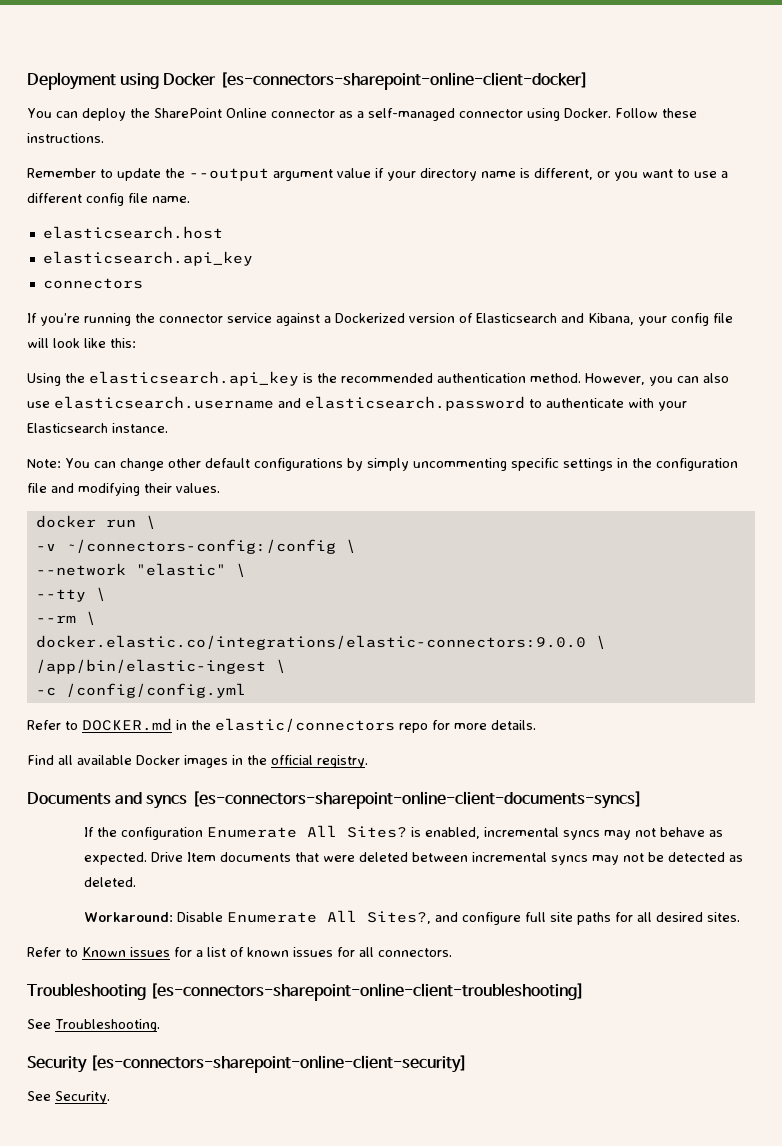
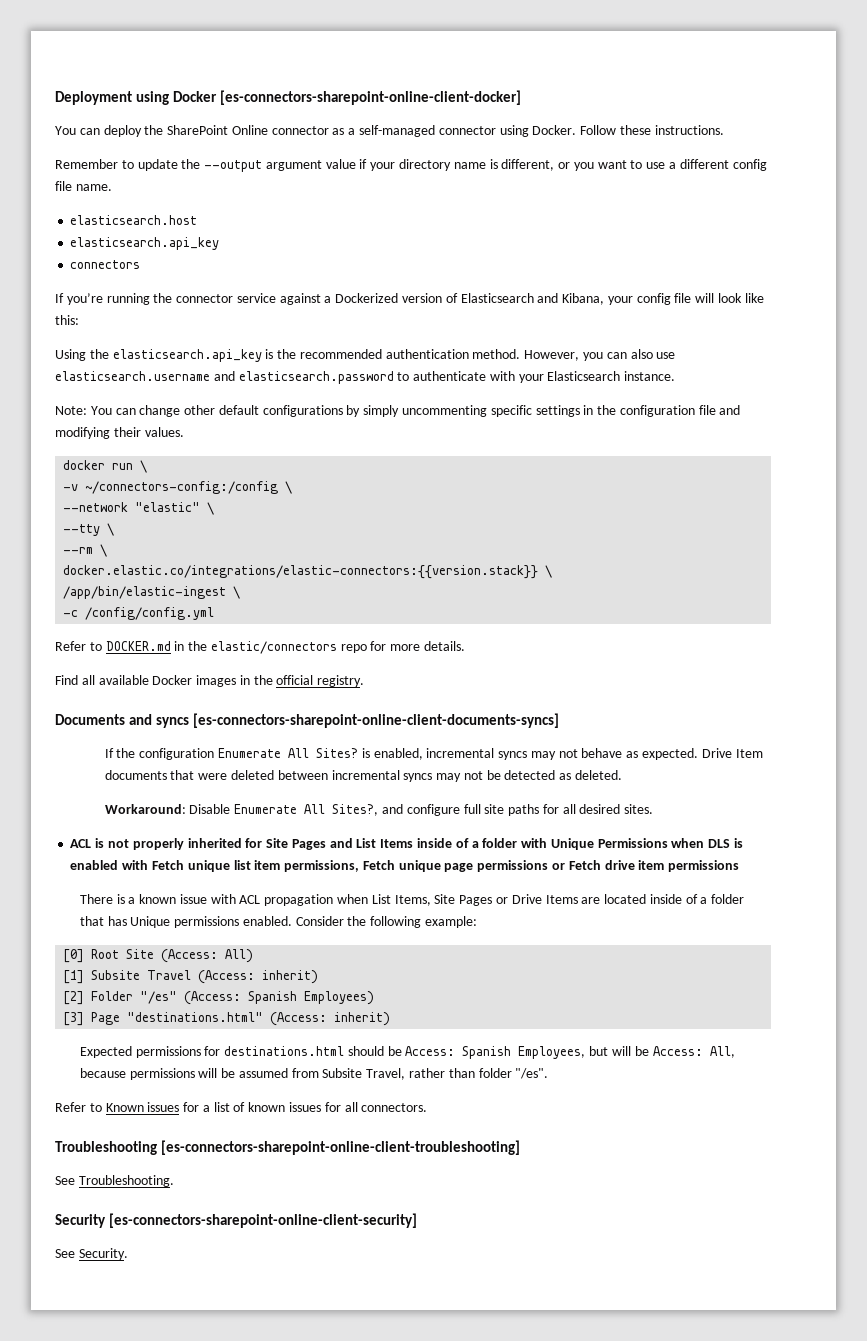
- docker.elastic.co/integrations/elastic-connectors:9.0.0 \
+ docker.elastic.co/integrations/elastic-connectors:{{version.stack}} \
+ ACL is not properly inherited for Site Pages and List Items inside of a folder with Unique Permissions when DLS is enabled with Fetch unique list item permissions, Fetch unique page permissions or Fetch drive item permissions
+ There is a known issue with ACL propagation when List Items, Site Pages or Drive Items are located inside of a folder that has Unique permissions enabled. Consider the following example:
+ [0] Root Site (Access: All)
+ [1] Subsite Travel (Access: inherit)
+ [2] Folder "/es" (Access: Spanish Employees)
+ [3] Page "destinations.html" (Access: inherit)
+ Expected permissions for destinations.html should be Access: Spanish Employees, but will be Access: All, because permissions will be assumed from Subsite Travel, rather than folder "/es".

